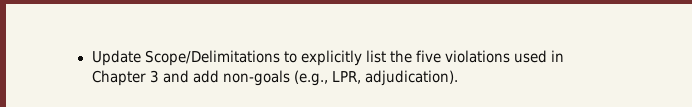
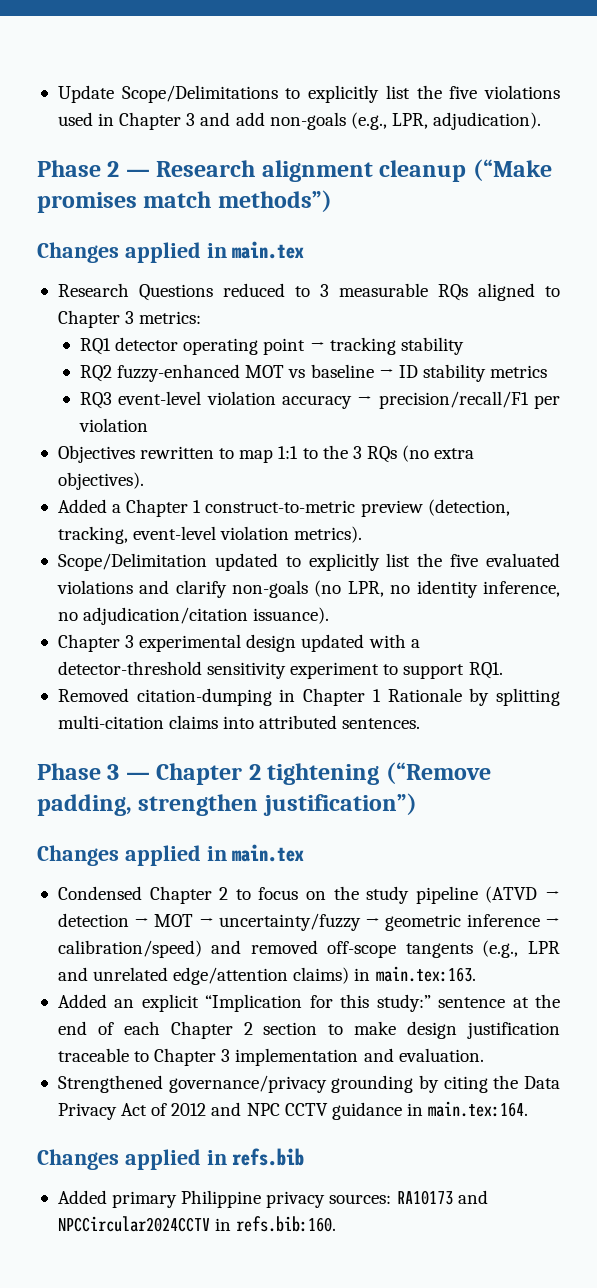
+ Phase 2 — Research alignment cleanup (“Make promises match methods”)
+ Changes applied in main.tex
+ Research Questions reduced to 3 measurable RQs aligned to Chapter 3 metrics:
+ RQ1 detector operating point → tracking stability
+ RQ2 fuzzy-enhanced MOT vs baseline → ID stability metrics
+ RQ3 event-level violation accuracy → precision/recall/F1 per violation
+ Objectives rewritten to map 1:1 to the 3 RQs (no extra objectives).
+ Added a Chapter 1 construct-to-metric preview (detection, tracking, event-level violation metrics).
+ Scope/Delimitation updated to explicitly list the five evaluated violations and clarify non-goals (no LPR, no identity inference, no adjudication/citation issuance).
+ Chapter 3 experimental design updated with a detector-threshold sensitivity experiment to support RQ1.
+ Removed citation-dumping in Chapter 1 Rationale by splitting multi-citation claims into attributed sentences.
+ Phase 3 — Chapter 2 tightening (“Remove padding, strengthen justification”)
+ Changes applied in main.tex
+ Condensed Chapter 2 to focus on the study pipeline (ATVD → detection → MOT → uncertainty/fuzzy → geometric inference → calibration/speed) and removed off-scope tangents (e.g., LPR and unrelated edge/attention claims) in main.tex:163.
+ Added an explicit “Implication for this study:” sentence at the end of each Chapter 2 section to make design justification traceable to Chapter 3 implementation and evaluation.
+ Strengthened governance/privacy grounding by citing the Data Privacy Act of 2012 and NPC CCTV guidance in main.tex:164.
+ Changes applied in refs.bib
+ Added primary Philippine privacy sources: RA10173 and NPCCircular2024CCTV in refs.bib:160.

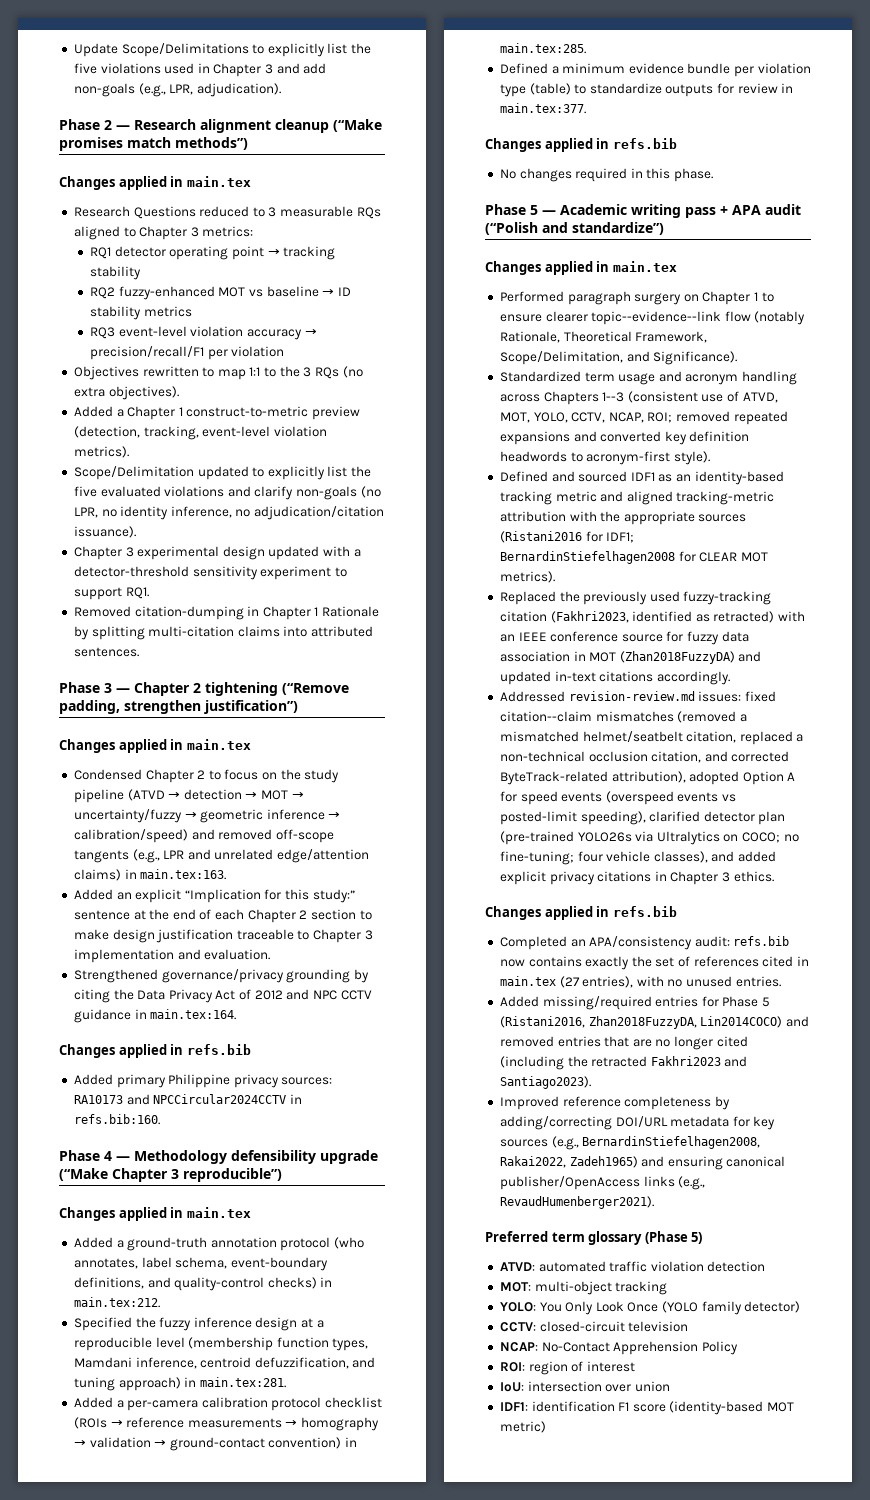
+ Phase 4 — Methodology defensibility upgrade (“Make Chapter 3 reproducible”)
+ Changes applied in main.tex
+ Added a ground-truth annotation protocol (who annotates, label schema, event-boundary definitions, and quality-control checks) in main.tex:212.
+ Specified the fuzzy inference design at a reproducible level (membership function types, Mamdani inference, centroid defuzzification, and tuning approach) in main.tex:281.
+ Added a per-camera calibration protocol checklist (ROIs → reference measurements → homography → validation → ground-contact convention) in main.tex:285.
+ Defined a minimum evidence bundle per violation type (table) to standardize outputs for review in main.tex:377.
+ Changes applied in refs.bib
+ No changes required in this phase.
+ Phase 5 — Academic writing pass + APA audit (“Polish and standardize”)
+ Changes applied in main.tex
+ Performed paragraph surgery on Chapter 1 to ensure clearer topic--evidence--link flow (notably Rationale, Theoretical Framework, Scope/Delimitation, and Significance).
+ Standardized term usage and acronym handling across Chapters 1--3 (consistent use of ATVD, MOT, YOLO, CCTV, NCAP, ROI; removed repeated expansions and converted key definition headwords to acronym-first style).
+ Defined and sourced IDF1 as an identity-based tracking metric and aligned tracking-metric attribution with the appropriate sources (Ristani2016 for IDF1; BernardinStiefelhagen2008 for CLEAR MOT metrics).
+ Replaced the previously used fuzzy-tracking citation (Fakhri2023, identified as retracted) with an IEEE conference source for fuzzy data association in MOT (Zhan2018FuzzyDA) and updated in-text citations accordingly.
+ Addressed revision-review.md issues: fixed citation--claim mismatches (removed a mismatched helmet/seatbelt citation, replaced a non-technical occlusion citation, and corrected ByteTrack-related attribution), adopted Option A for speed events (overspeed events vs posted-limit speeding), clarified detector plan (pre-trained YOLO26s via Ultralytics on COCO; no fine-tuning; four vehicle classes), and added explicit privacy citations in Chapter 3 ethics.
+ Changes applied in refs.bib
+ Completed an APA/consistency audit: refs.bib now contains exactly the set of references cited in main.tex (27 entries), with no unused entries.
+ Added missing/required entries for Phase 5 (Ristani2016, Zhan2018FuzzyDA, Lin2014COCO) and removed entries that are no longer cited (including the retracted Fakhri2023 and Santiago2023).
+ Improved reference completeness by adding/correcting DOI/URL metadata for key sources (e.g., BernardinStiefelhagen2008, Rakai2022, Zadeh1965) and ensuring canonical publisher/OpenAccess links (e.g., RevaudHumenberger2021).
+ Preferred term glossary (Phase 5)
+ ATVD: automated traffic violation detection
+ MOT: multi-object tracking
+ YOLO: You Only Look Once (YOLO family detector)
+ CCTV: closed-circuit television
+ NCAP: No-Contact Apprehension Policy
+ ROI: region of interest
+ IoU: intersection over union
+ IDF1: identification F1 score (identity-based MOT metric)

